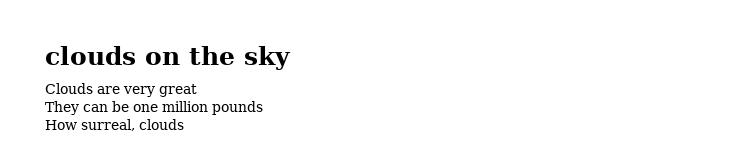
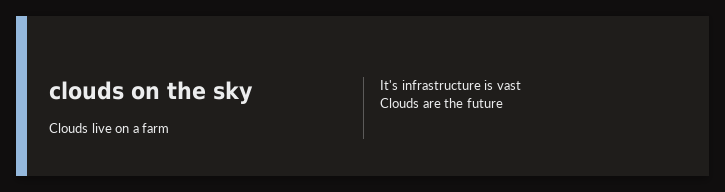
- Clouds are very great
- They can be one million pounds
- How surreal, clouds
+ Clouds live on a farm
+ It's infrastructure is vast
+ Clouds are the future

